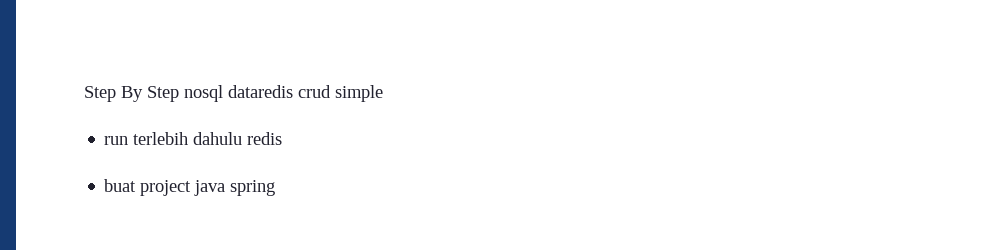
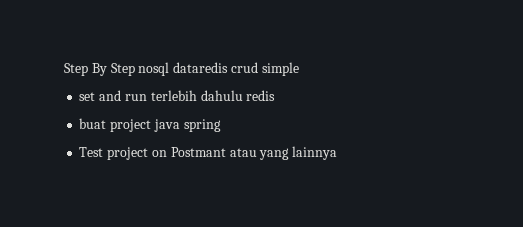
- run terlebih dahulu redis
+ set and run terlebih dahulu redis
+ Test project on Postmant atau yang lainnya

